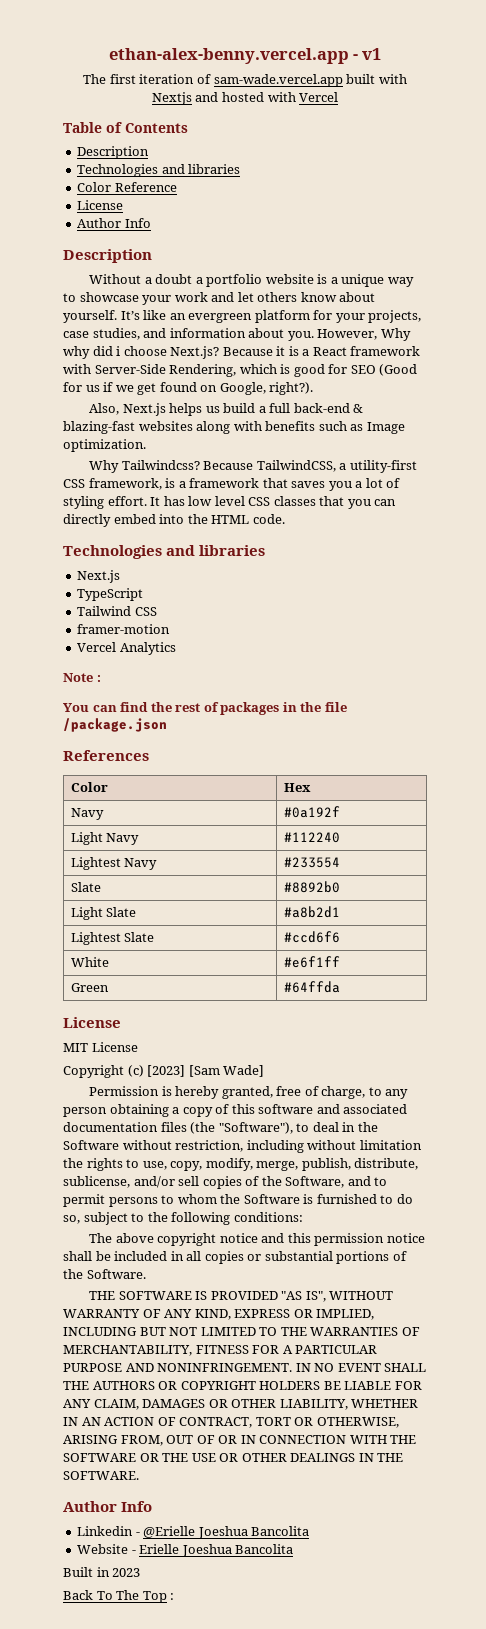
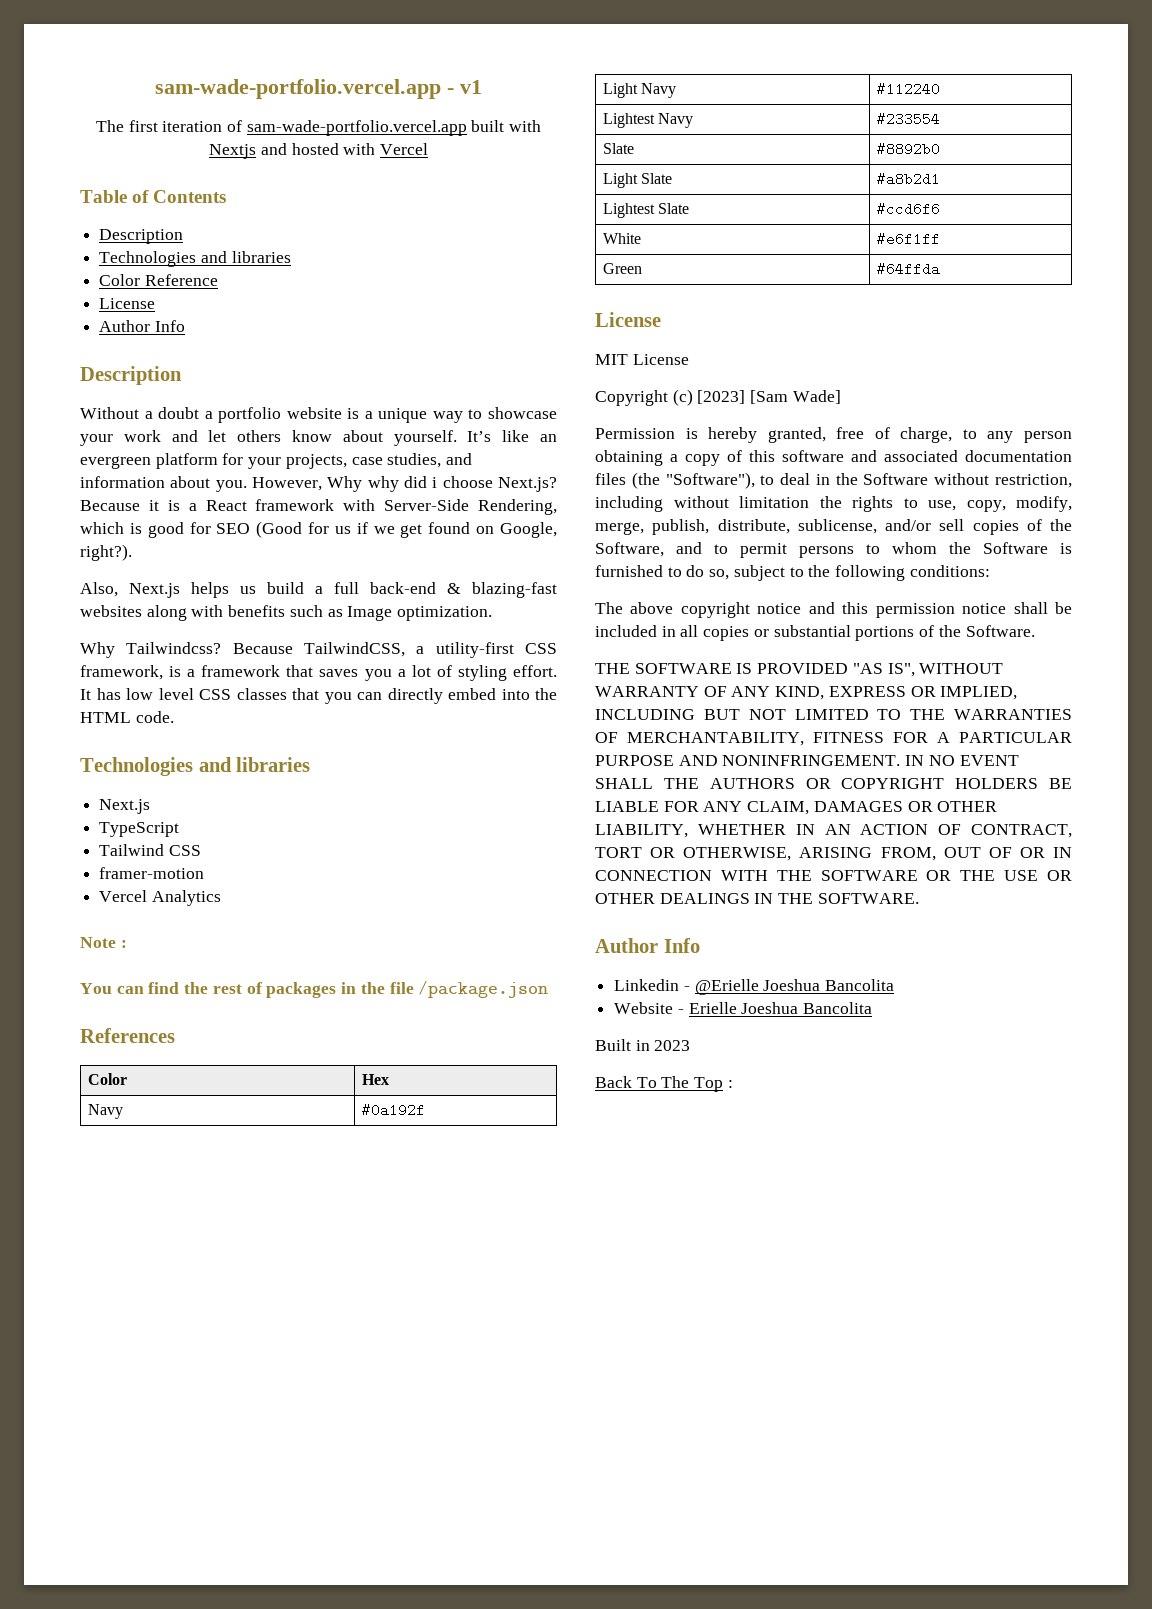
- ethan-alex-benny.vercel.app - v1
+ sam-wade-portfolio.vercel.app - v1
- The first iteration of sam-wade.vercel.app built with Nextjs and hosted with Vercel
+ The first iteration of sam-wade-portfolio.vercel.app built with Nextjs and hosted with Vercel

